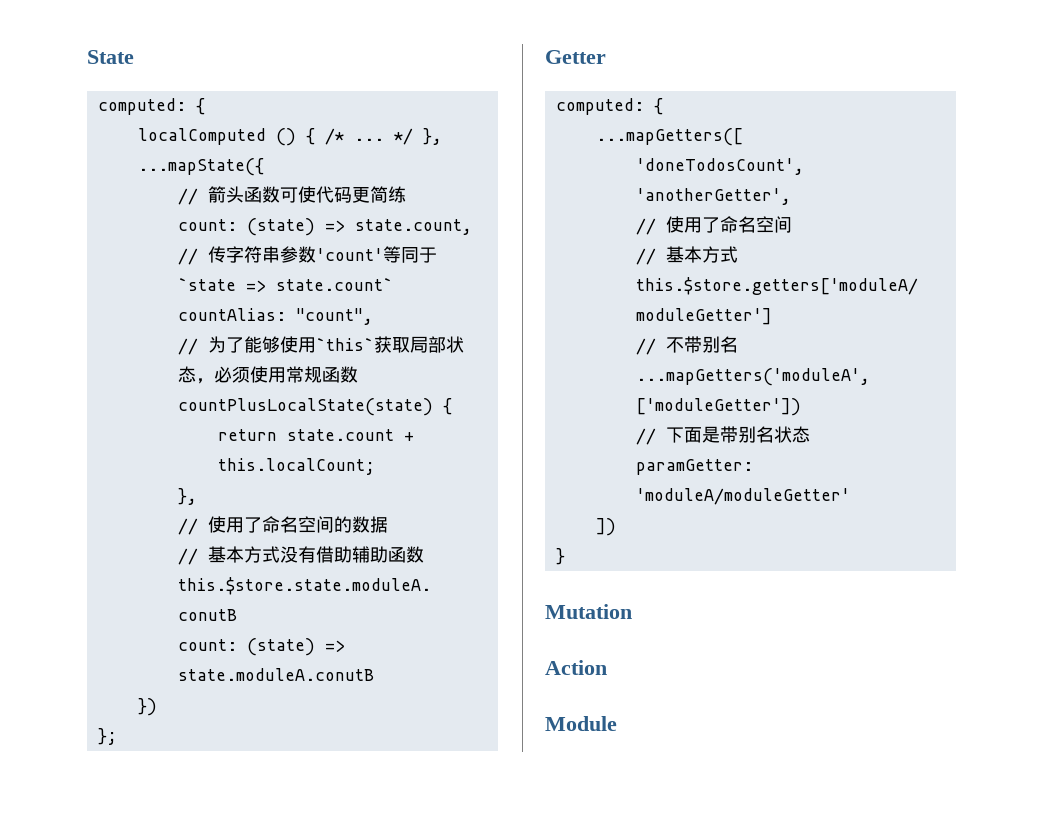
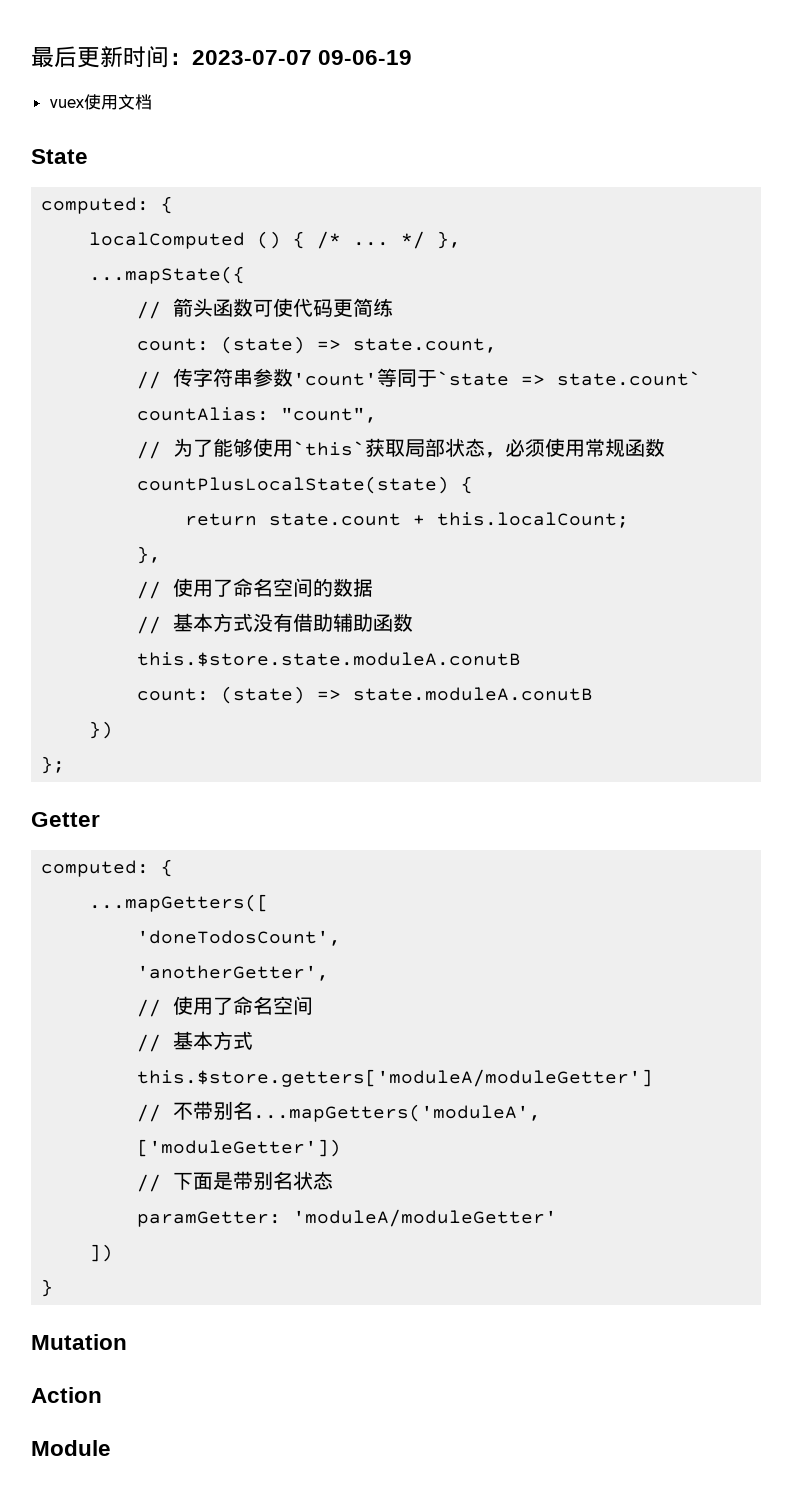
+ 最后更新时间：2023-07-07 09-06-19
+ vuex使用文档

